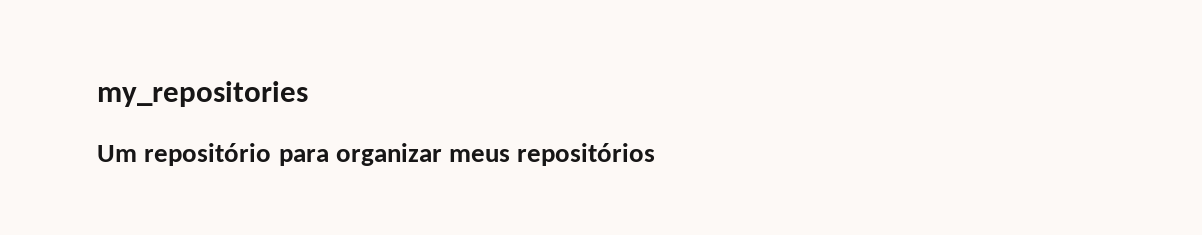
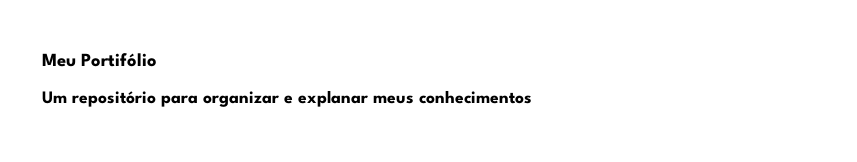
- my_repositories
+ Meu Portifólio
- Um repositório para organizar meus repositórios
+ Um repositório para organizar e explanar meus conhecimentos

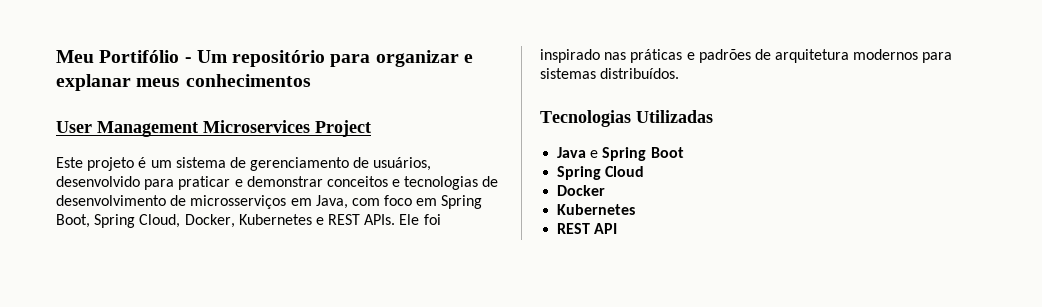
- Meu Portifólio
- Um repositório para organizar e explanar meus conhecimentos
+ Meu Portifólio - Um repositório para organizar e explanar meus conhecimentos
+ User Management Microservices Project
+ Este projeto é um sistema de gerenciamento de usuários, desenvolvido para praticar e demonstrar conceitos e tecnologias de desenvolvimento de microsserviços em Java, com foco em Spring Boot, Spring Cloud, Docker, Kubernetes e REST APIs. Ele foi inspirado nas práticas e padrões de arquitetura modernos para sistemas distribuídos.
+ Tecnologias Utilizadas
+ Java e Spring Boot
+ Spring Cloud
+ Docker
+ Kubernetes
+ REST API

